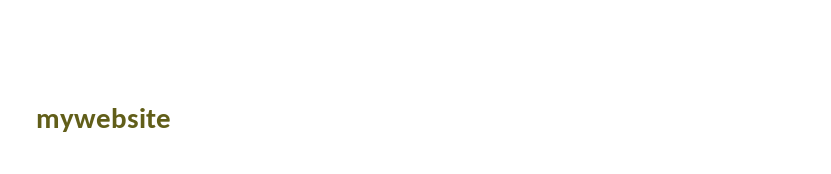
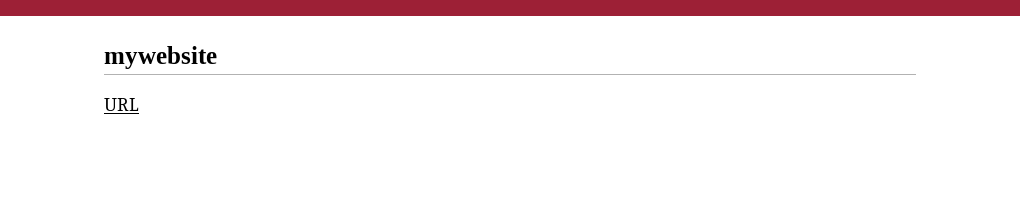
+ URL

